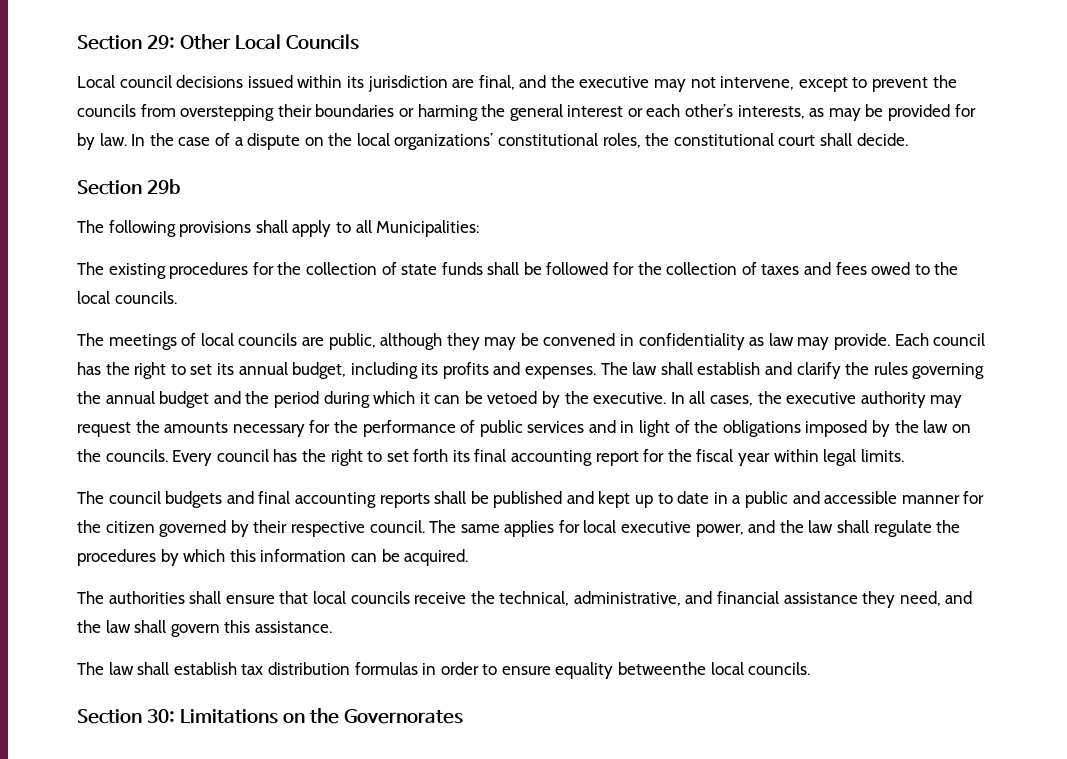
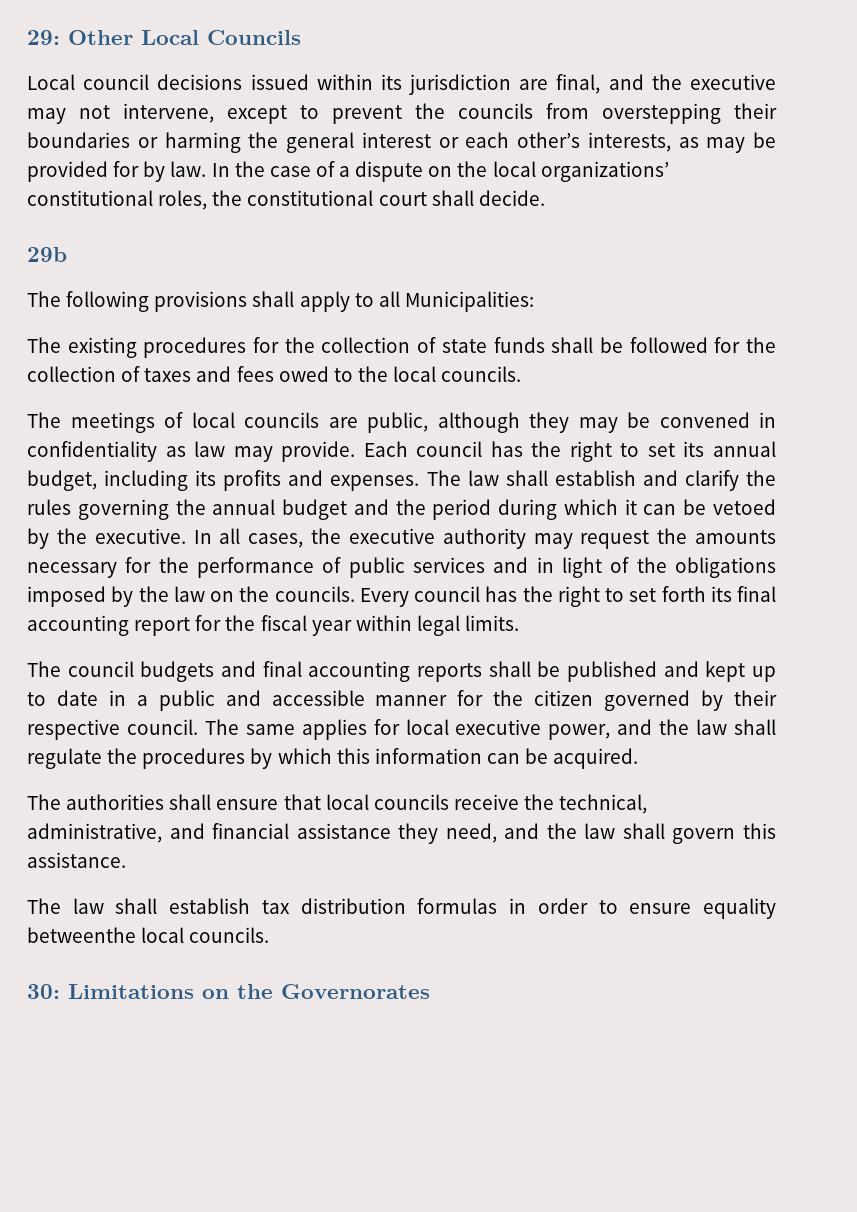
- Section 29: Other Local Councils
+ 29: Other Local Councils
- Section 29b
+ 29b
- Section 30: Limitations on the Governorates
+ 30: Limitations on the Governorates

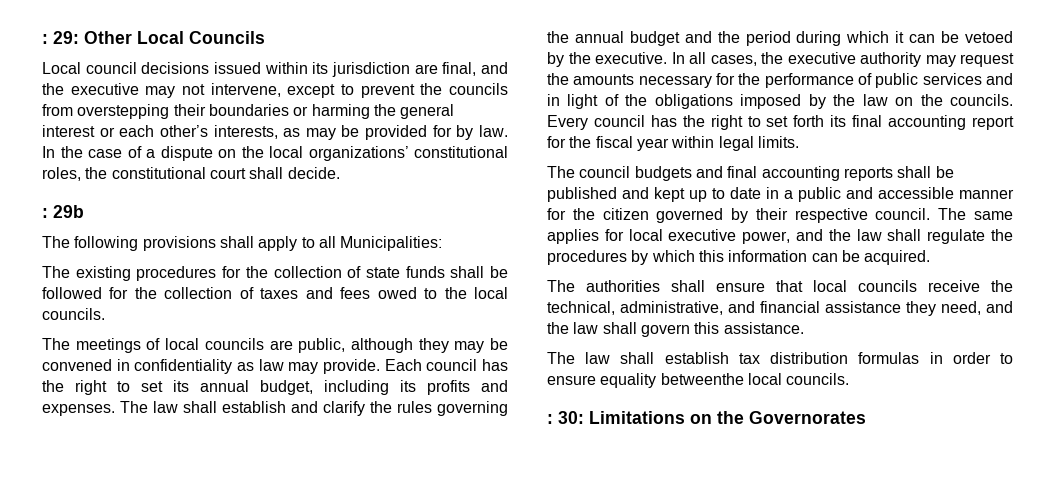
- 29: Other Local Councils
+ : 29: Other Local Councils
- 29b
+ : 29b
- 30: Limitations on the Governorates
+ : 30: Limitations on the Governorates

